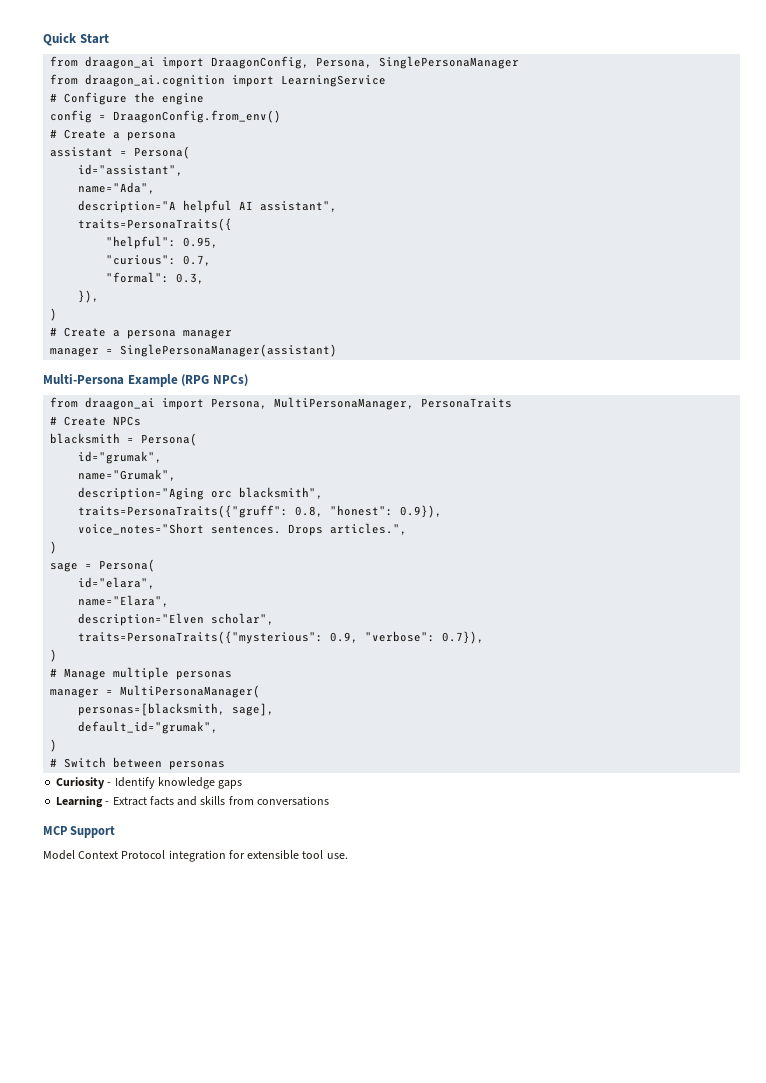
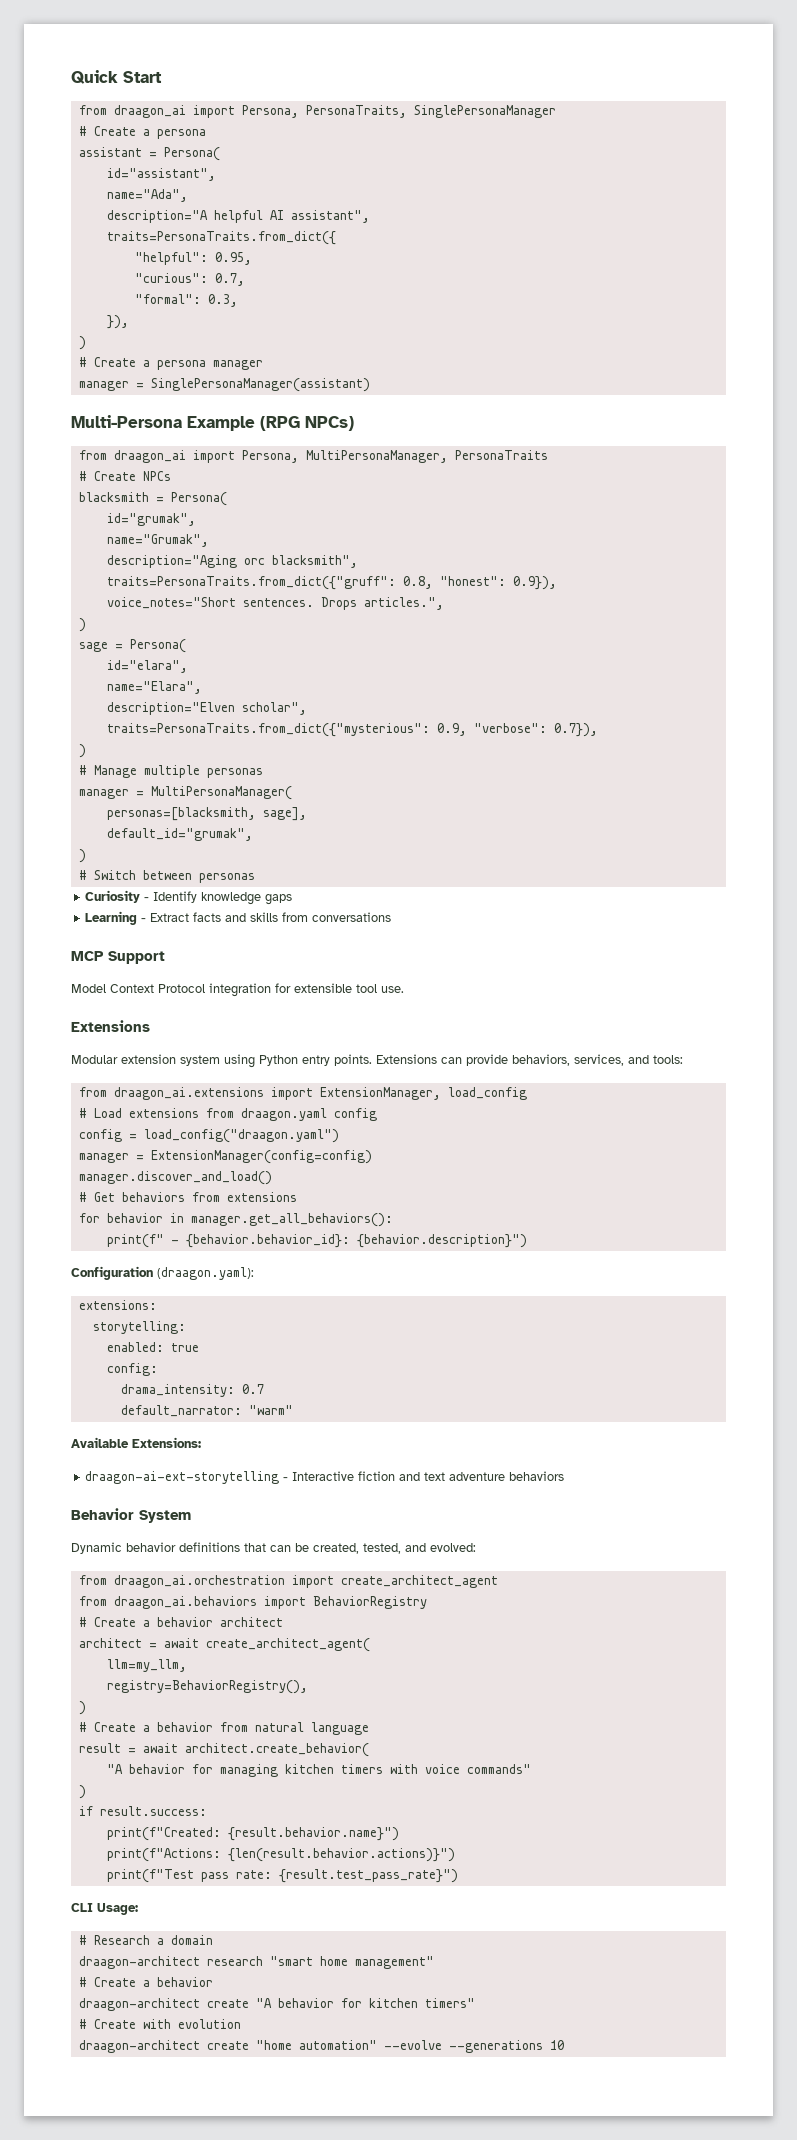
- from draagon_ai import DraagonConfig, Persona, SinglePersonaManager
+ from draagon_ai import Persona, PersonaTraits, SinglePersonaManager
- from draagon_ai.cognition import LearningService
- # Configure the engine
- config = DraagonConfig.from_env()
- traits=PersonaTraits({
+ traits=PersonaTraits.from_dict({
- traits=PersonaTraits({"gruff": 0.8, "honest": 0.9}),
+ traits=PersonaTraits.from_dict({"gruff": 0.8, "honest": 0.9}),
- traits=PersonaTraits({"mysterious": 0.9, "verbose": 0.7}),
+ traits=PersonaTraits.from_dict({"mysterious": 0.9, "verbose": 0.7}),
  Model Context Protocol integration for extensible tool use.
+ Extensions
+ Modular extension system using Python entry points. Extensions can provide behaviors, services, and tools:
+ from draagon_ai.extensions import ExtensionManager, load_config
+ # Load extensions from draagon.yaml config
+ config = load_config("draagon.yaml")
+ manager = ExtensionManager(config=config)
+ manager.discover_and_load()
+ # Get behaviors from extensions
+ for behavior in manager.get_all_behaviors():
+ print(f" - {behavior.behavior_id}: {behavior.description}")
+ Configuration (draagon.yaml):
+ extensions:
+ storytelling:
+ enabled: true
+ config:
+ drama_intensity: 0.7
+ default_narrator: "warm"
+ Available Extensions:
+ draagon-ai-ext-storytelling - Interactive fiction and text adventure behaviors
+ Behavior System
+ Dynamic behavior definitions that can be created, tested, and evolved:
+ from draagon_ai.orchestration import create_architect_agent
+ from draagon_ai.behaviors import BehaviorRegistry
+ # Create a behavior architect
+ architect = await create_architect_agent(
+ llm=my_llm,
+ registry=BehaviorRegistry(),
+ )
+ # Create a behavior from natural language
+ result = await architect.create_behavior(
+ "A behavior for managing kitchen timers with voice commands"
+ )
+ if result.success:
+ print(f"Created: {result.behavior.name}")
+ print(f"Actions: {len(result.behavior.actions)}")
+ print(f"Test pass rate: {result.test_pass_rate}")
+ CLI Usage:
+ # Research a domain
+ draagon-architect research "smart home management"
+ # Create a behavior
+ draagon-architect create "A behavior for kitchen timers"
+ # Create with evolution
+ draagon-architect create "home automation" --evolve --generations 10

